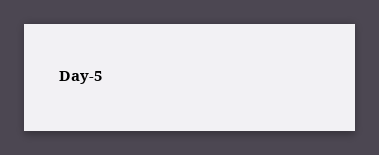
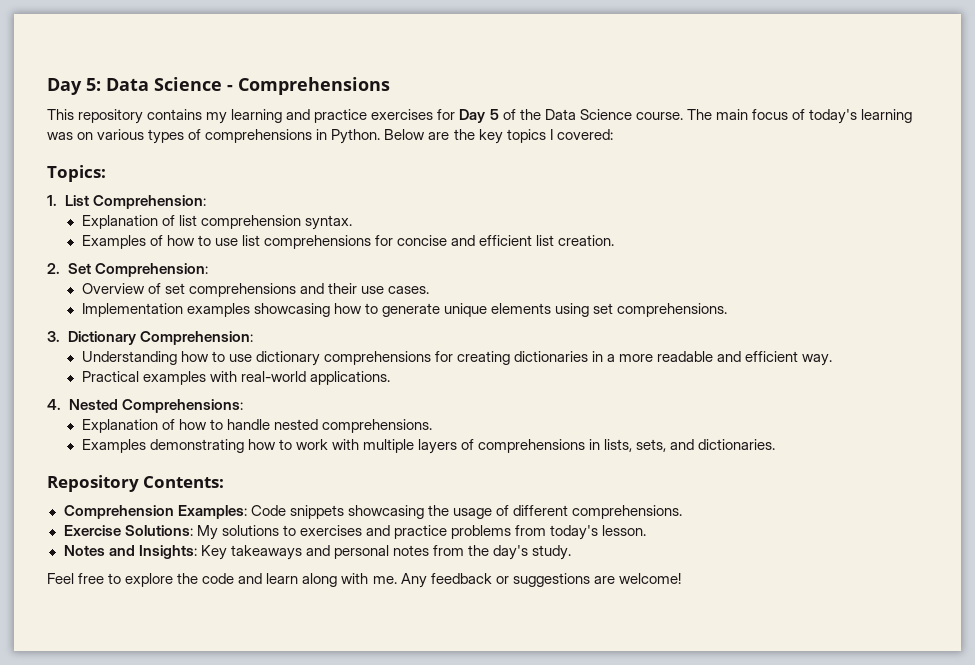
- Day-5
+ Day 5: Data Science - Comprehensions
+ This repository contains my learning and practice exercises for Day 5 of the Data Science course. The main focus of today's learning was on various types of comprehensions in Python. Below are the key topics I covered:
+ Topics:
+ 1. List Comprehension:
+ Explanation of list comprehension syntax.
+ Examples of how to use list comprehensions for concise and efficient list creation.
+ 2. Set Comprehension:
+ Overview of set comprehensions and their use cases.
+ Implementation examples showcasing how to generate unique elements using set comprehensions.
+ 3. Dictionary Comprehension:
+ Understanding how to use dictionary comprehensions for creating dictionaries in a more readable and efficient way.
+ Practical examples with real-world applications.
+ 4. Nested Comprehensions:
+ Explanation of how to handle nested comprehensions.
+ Examples demonstrating how to work with multiple layers of comprehensions in lists, sets, and dictionaries.
+ Repository Contents:
+ Comprehension Examples: Code snippets showcasing the usage of different comprehensions.
+ Exercise Solutions: My solutions to exercises and practice problems from today's lesson.
+ Notes and Insights: Key takeaways and personal notes from the day's study.
+ Feel free to explore the code and learn along with me. Any feedback or suggestions are welcome!

